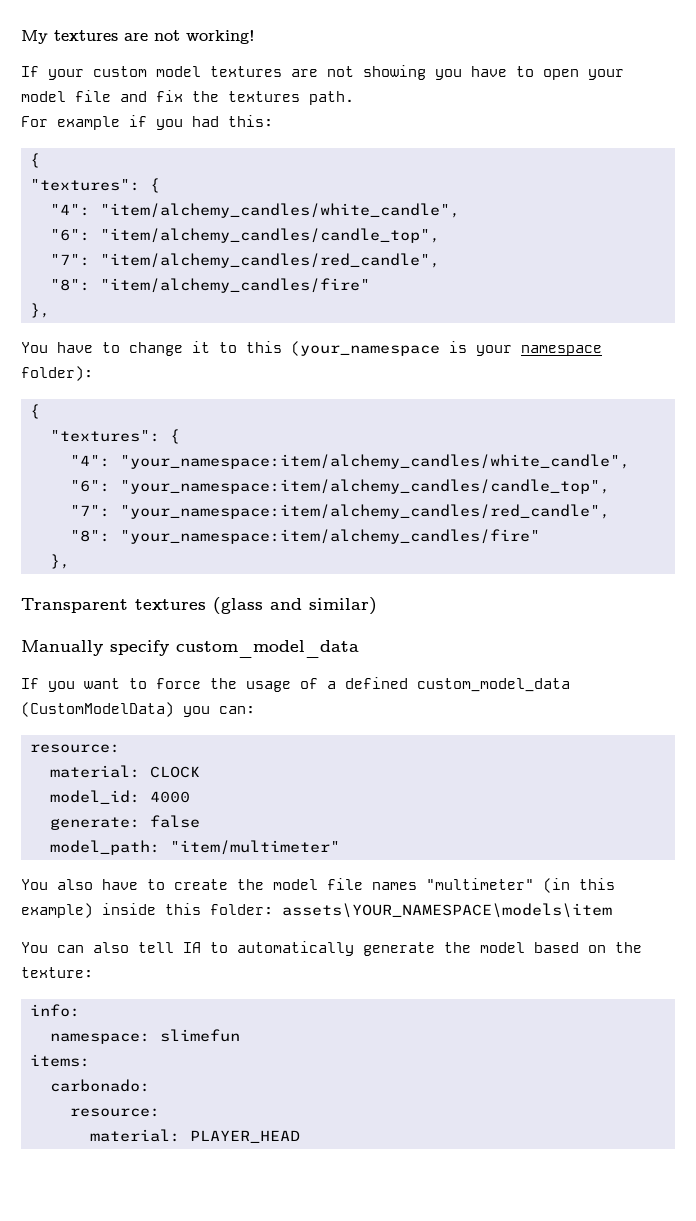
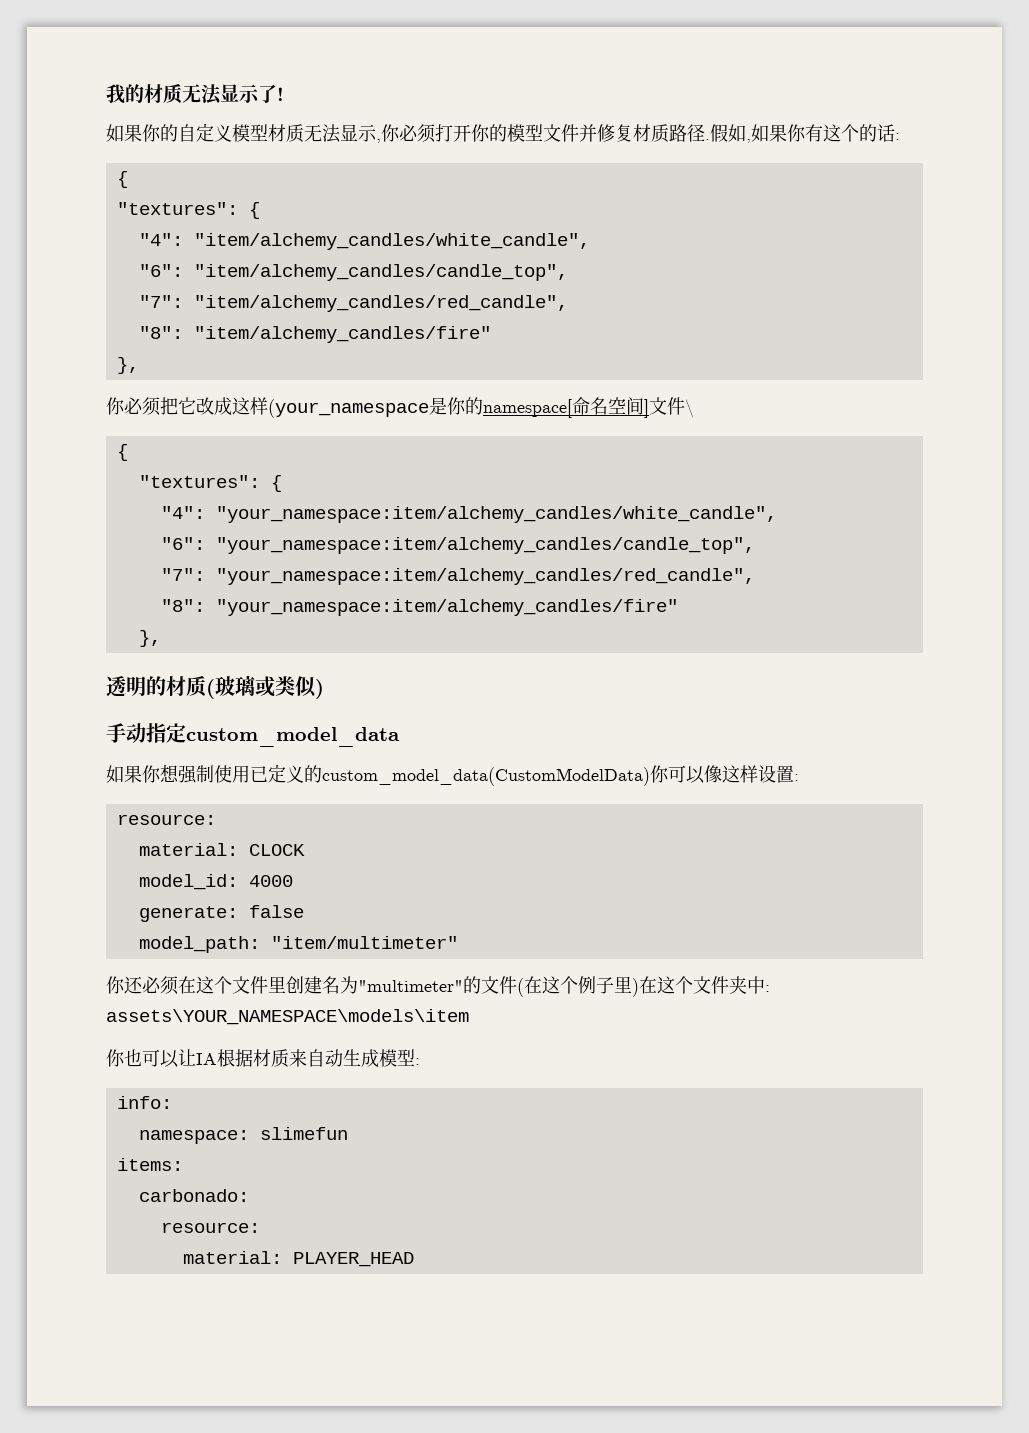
- My textures are not working!
- If your custom model textures are not showing you have to open your model file and fix the textures path.
- For example if you had this:
+ 我的材质无法显示了!
+ 如果你的自定义模型材质无法显示,你必须打开你的模型文件并修复材质路径.假如,如果你有这个的话:
- You have to change it to this (your_namespace is your namespace folder):
+ 你必须把它改成这样(your_namespace是你的namespace[命名空间]文件\
- Transparent textures (glass and similar)
- Manually specify custom_model_data
- If you want to force the usage of a defined custom_model_data (CustomModelData) you can:
+ 透明的材质(玻璃或类似)
+ 手动指定custom_model_data
+ 如果你想强制使用已定义的custom_model_data(CustomModelData)你可以像这样设置:
- You also have to create the model file names "multimeter" (in this example) inside this folder: assets\YOUR_NAMESPACE\models\item
- You can also tell IA to automatically generate the model based on the texture:
+ 你还必须在这个文件里创建名为"multimeter"的文件(在这个例子里)在这个文件夹中: assets\YOUR_NAMESPACE\models\item
+ 你也可以让IA根据材质来自动生成模型:

